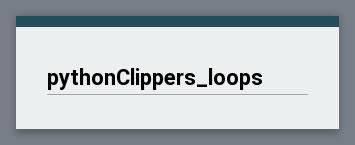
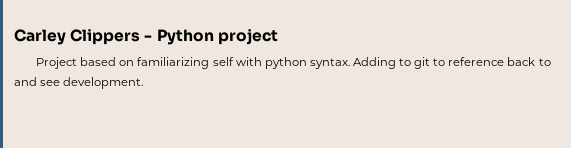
- pythonClippers_loops
+ Carley Clippers - Python project
+ Project based on familiarizing self with python syntax. Adding to git to reference back to and see development.

